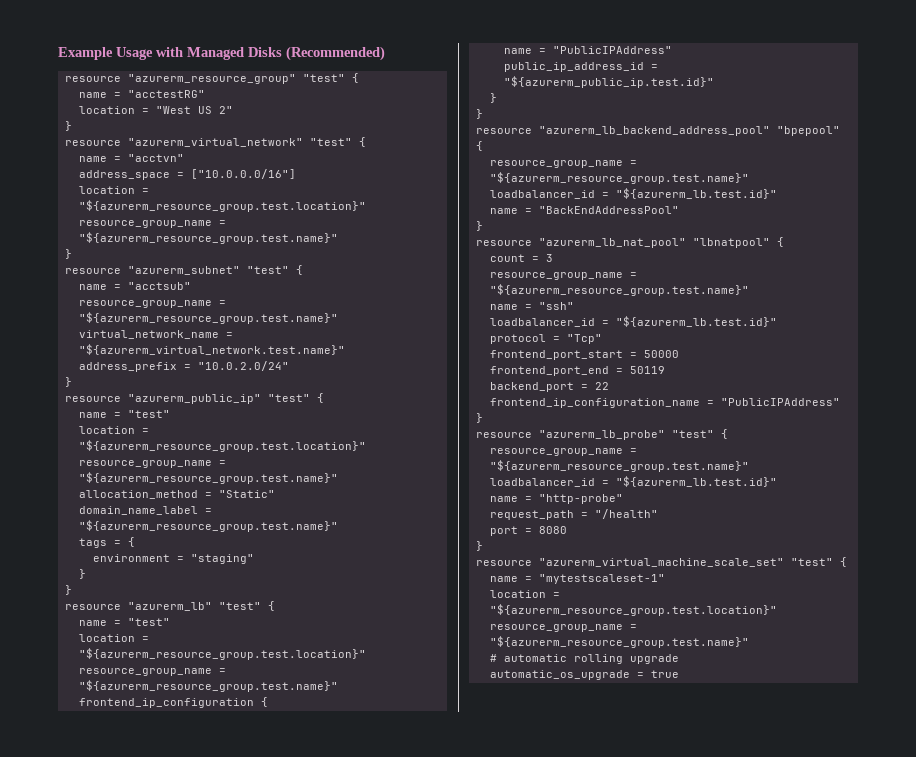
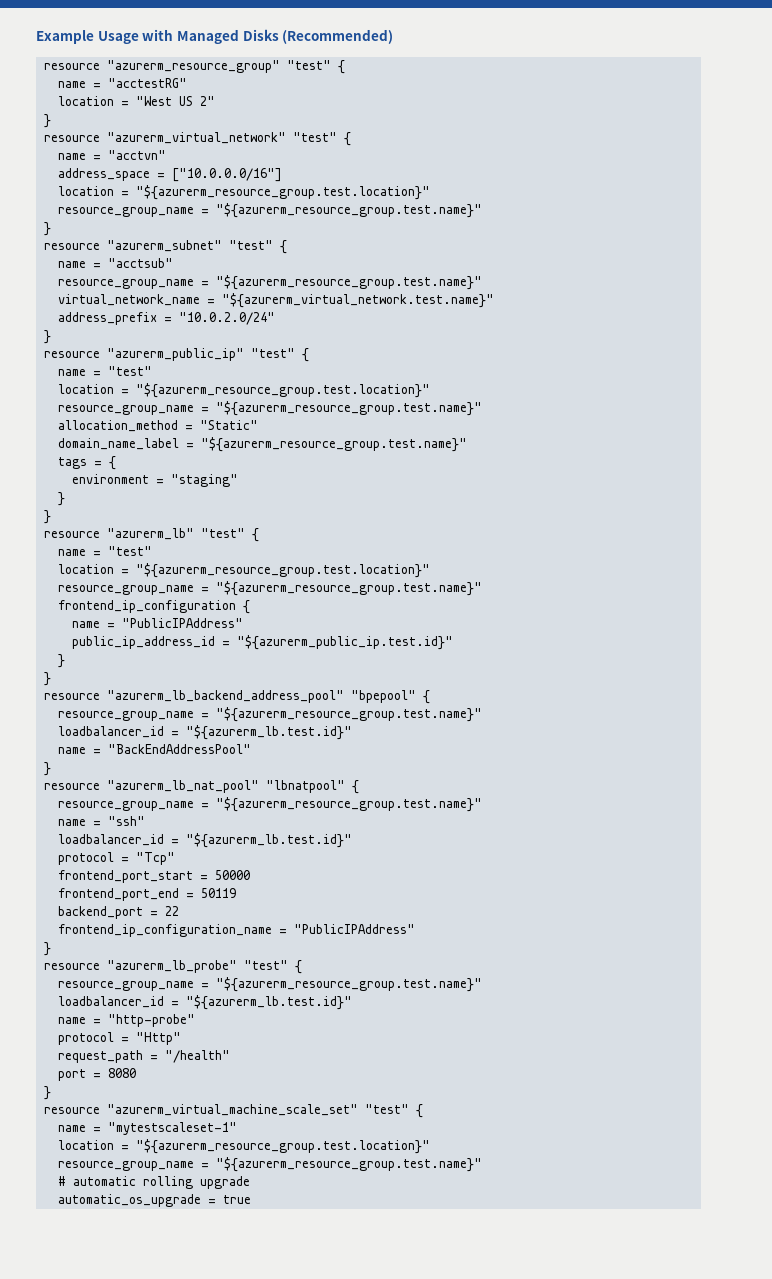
- count = 3
+ protocol = "Http"

